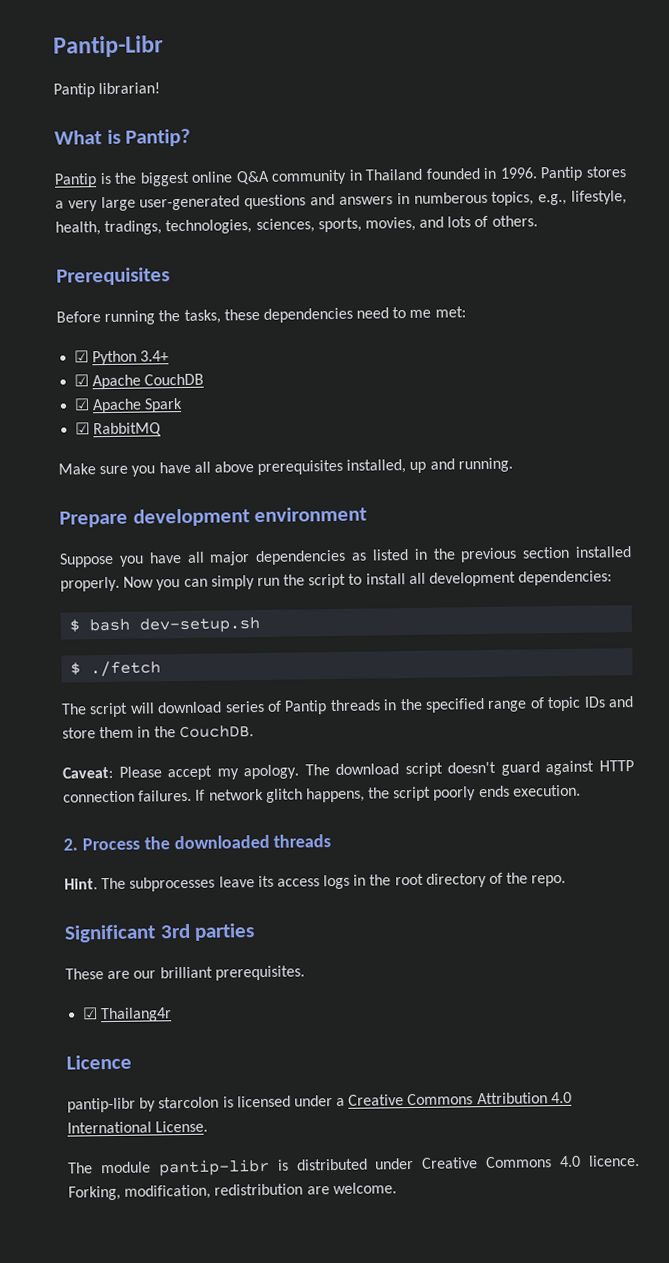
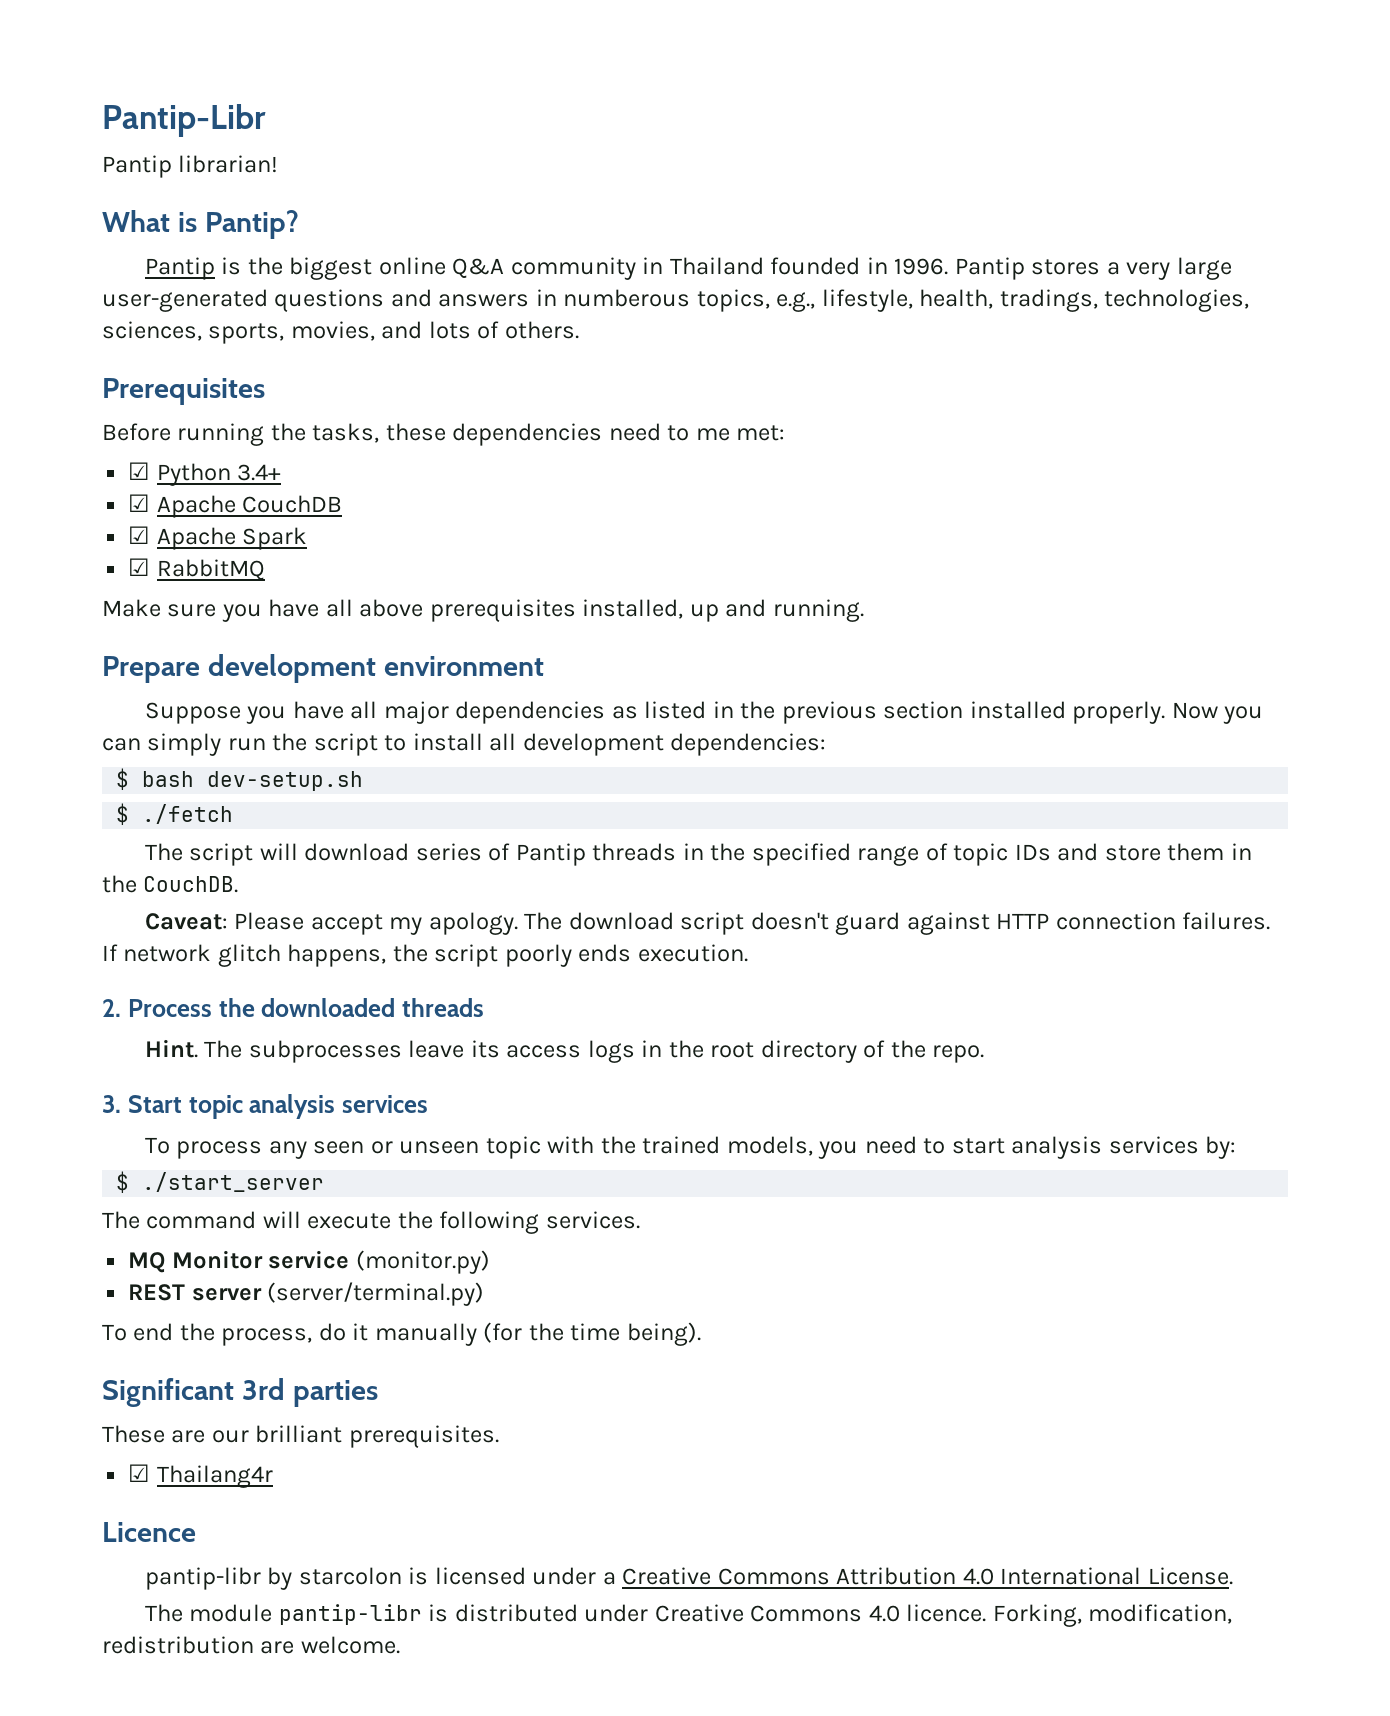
+ 3. Start topic analysis services
+ To process any seen or unseen topic with the trained models, you need to start analysis services by:
+ $ ./start_server
+ The command will execute the following services.
+ MQ Monitor service (monitor.py)
+ REST server (server/terminal.py)
+ To end the process, do it manually (for the time being).

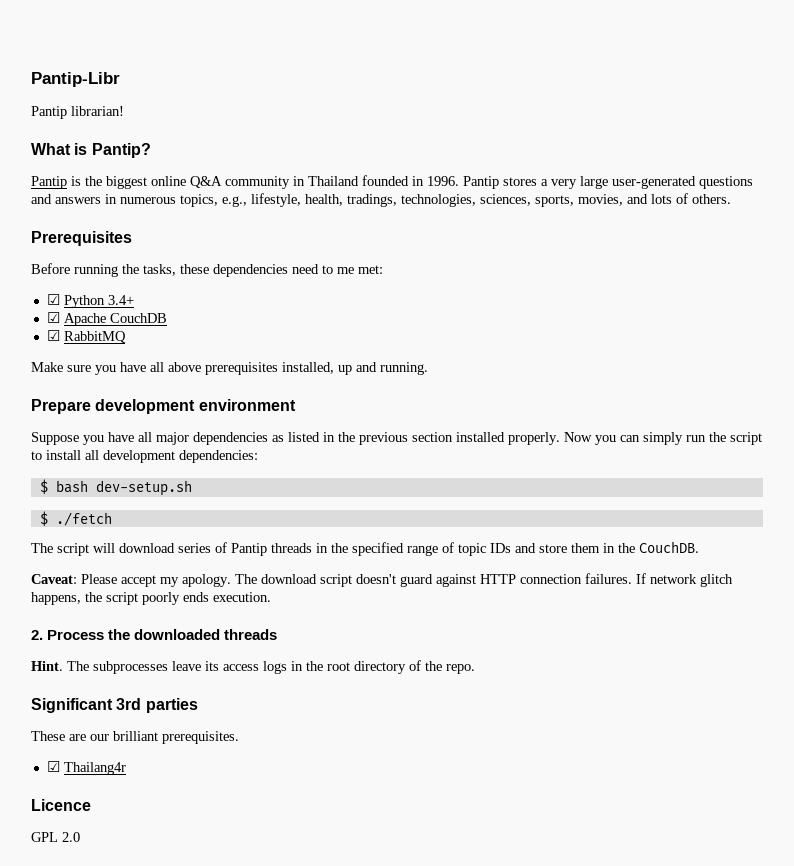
- Pantip stores a very large user-generated questions and answers in numberous topics, e.g., lifestyle, health, tradings, technologies, sciences, sports, movies, and lots of others.
+ Pantip stores a very large user-generated questions and answers in numerous topics, e.g., lifestyle, health, tradings, technologies, sciences, sports, movies, and lots of others.
- ☑ Apache Spark
- 3. Start topic analysis services
- To process any seen or unseen topic with the trained models, you need to start analysis services by:
- $ ./start_server
- The command will execute the following services.
- MQ Monitor service (monitor.py)
- REST server (server/terminal.py)
- To end the process, do it manually (for the time being).
- pantip-libr by starcolon is licensed under a Creative Commons Attribution 4.0 International License.
- The module pantip-libr is distributed under Creative Commons 4.0 licence. Forking, modification, redistribution are welcome.
+ GPL 2.0

